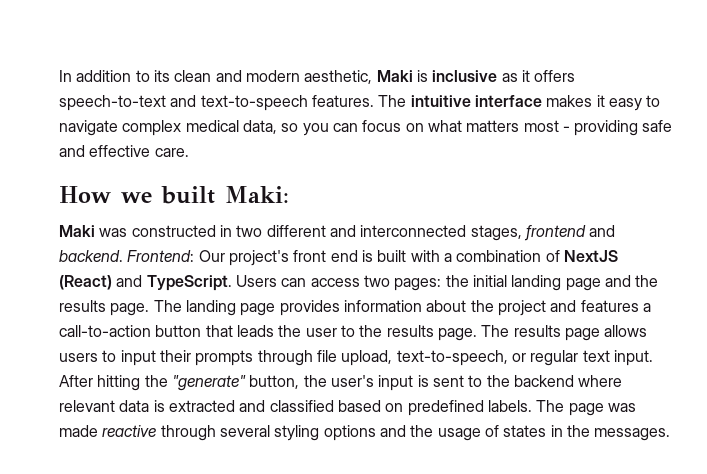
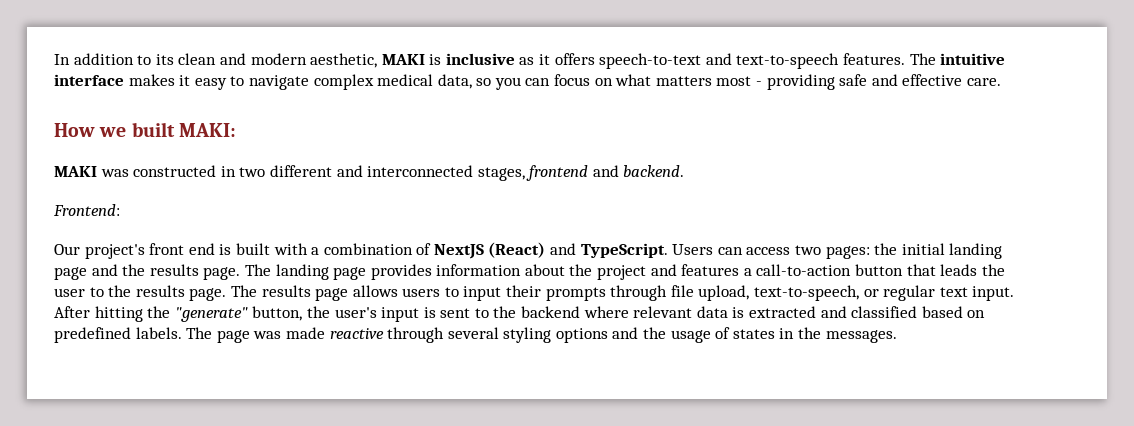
- In addition to its clean and modern aesthetic, Maki is inclusive as it offers speech-to-text and text-to-speech features.
+ In addition to its clean and modern aesthetic, MAKI is inclusive as it offers speech-to-text and text-to-speech features.
- How we built Maki:
- Maki was constructed in two different and interconnected stages, frontend and backend. Frontend: Our project's front end is built with a combination of NextJS (React) and TypeScript.
+ How we built MAKI:
+ MAKI was constructed in two different and interconnected stages, frontend and backend.
+ Frontend:
+ Our project's front end is built with a combination of NextJS (React) and TypeScript.

